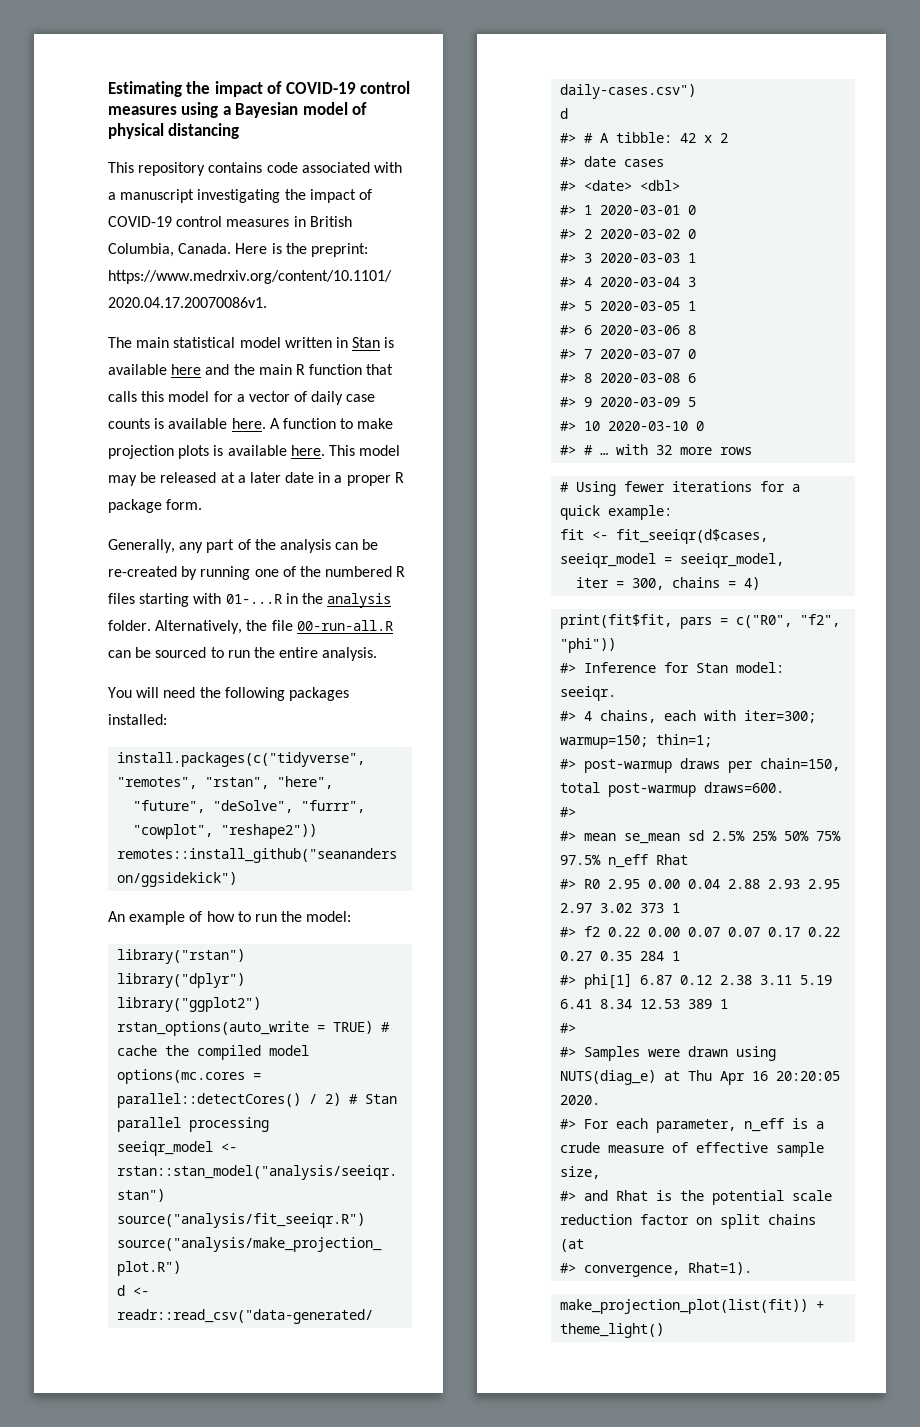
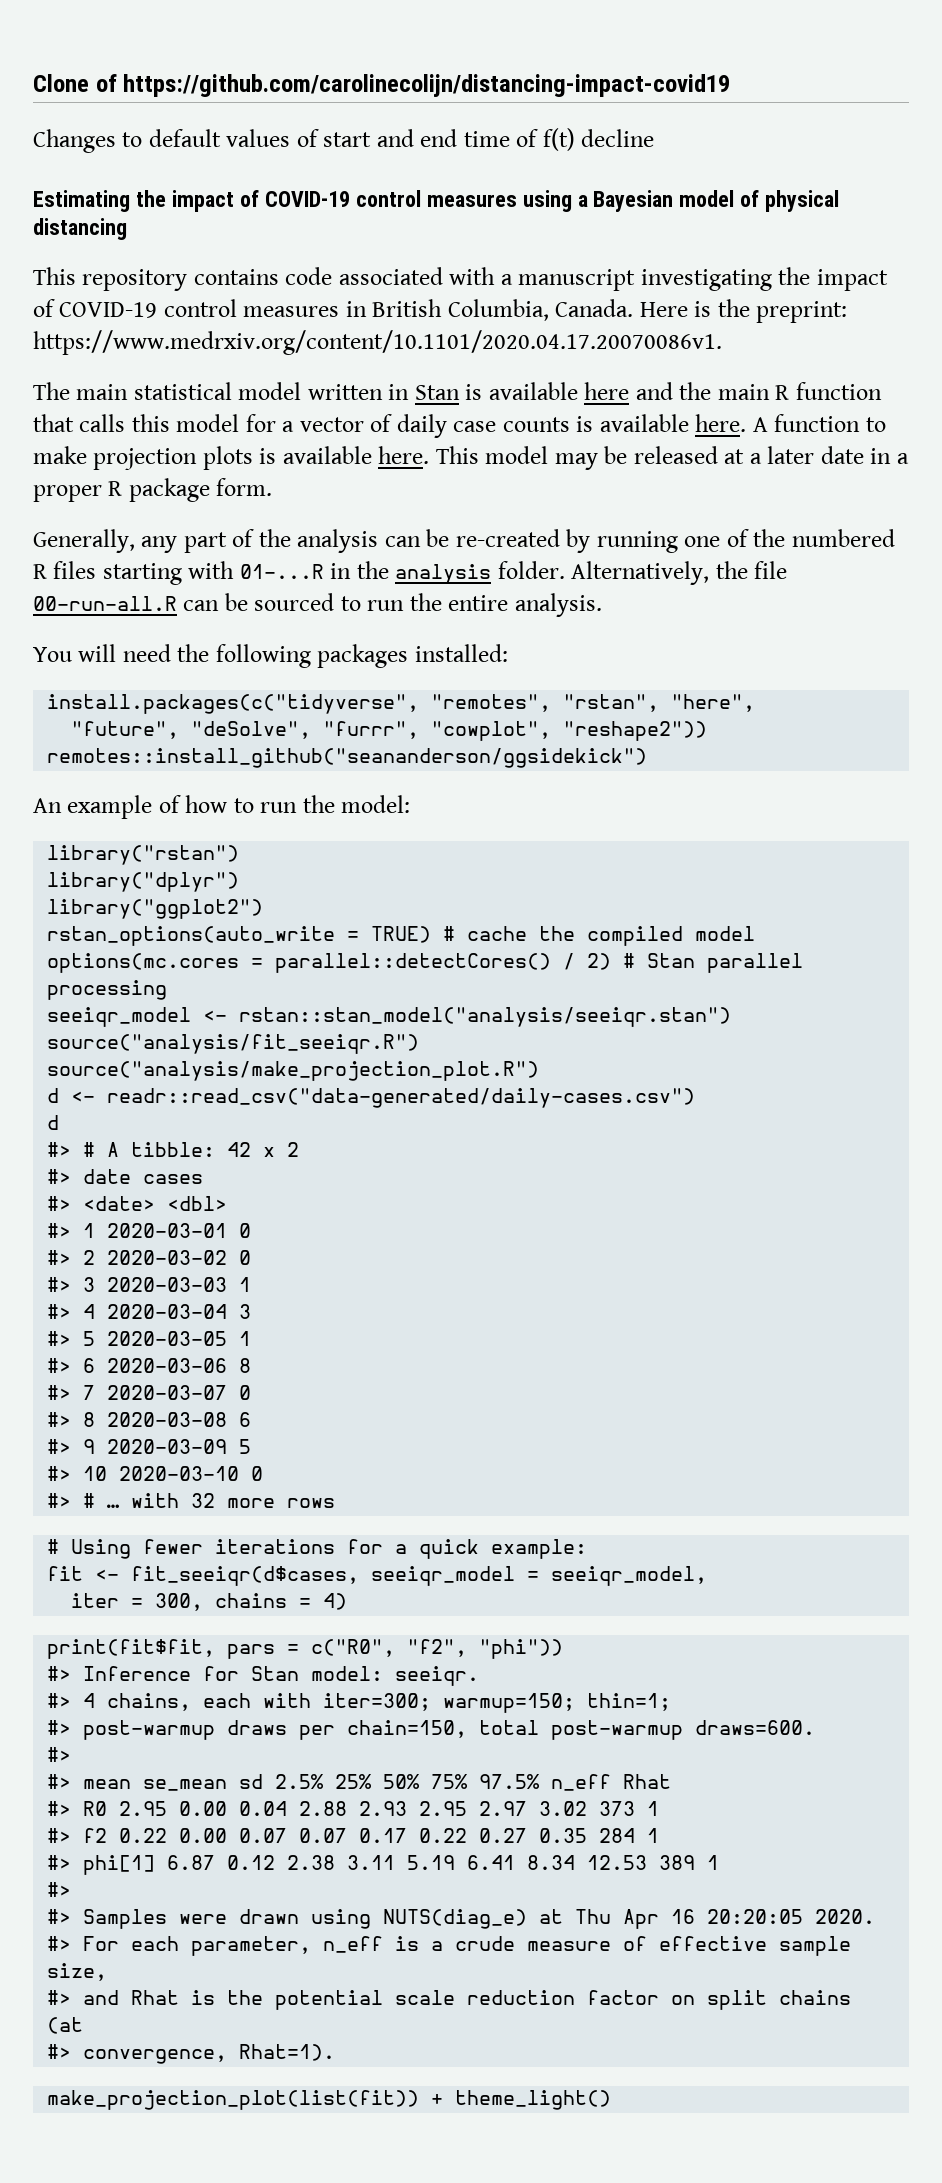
+ Clone of https://github.com/carolinecolijn/distancing-impact-covid19
+ Changes to default values of start and end time of f(t) decline

